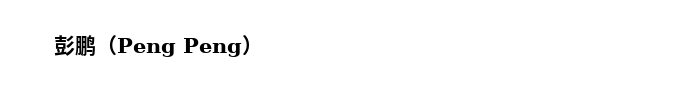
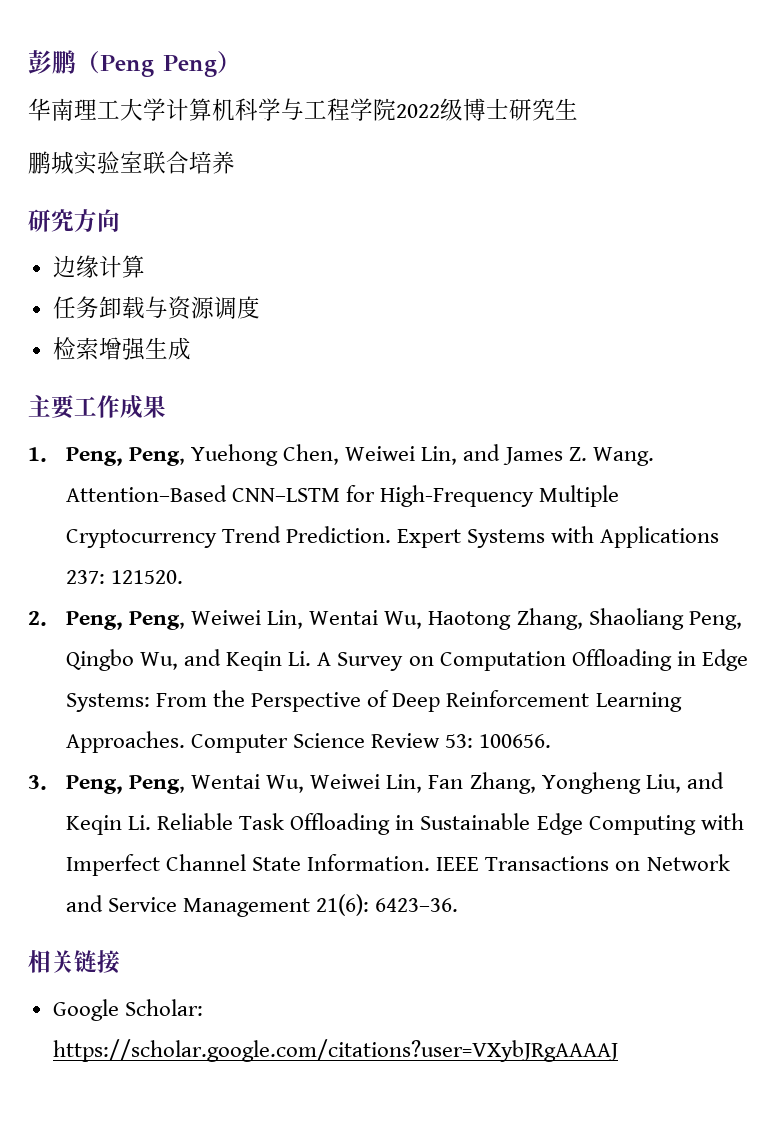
+ 华南理工大学计算机科学与工程学院2022级博士研究生
+ 鹏城实验室联合培养
+ 研究方向
+ 边缘计算
+ 任务卸载与资源调度
+ 检索增强生成
+ 主要工作成果
+ 1. Peng, Peng, Yuehong Chen, Weiwei Lin, and James Z. Wang. Attention–Based CNN–LSTM for High-Frequency Multiple Cryptocurrency Trend Prediction. Expert Systems with Applications 237: 121520.
+ 2. Peng, Peng, Weiwei Lin, Wentai Wu, Haotong Zhang, Shaoliang Peng, Qingbo Wu, and Keqin Li. A Survey on Computation Offloading in Edge Systems: From the Perspective of Deep Reinforcement Learning Approaches. Computer Science Review 53: 100656.
+ 3. Peng, Peng, Wentai Wu, Weiwei Lin, Fan Zhang, Yongheng Liu, and Keqin Li. Reliable Task Offloading in Sustainable Edge Computing with Imperfect Channel State Information. IEEE Transactions on Network and Service Management 21(6): 6423–36.
+ 相关链接
+ Google Scholar: https://scholar.google.com/citations?user=VXybJRgAAAAJ

